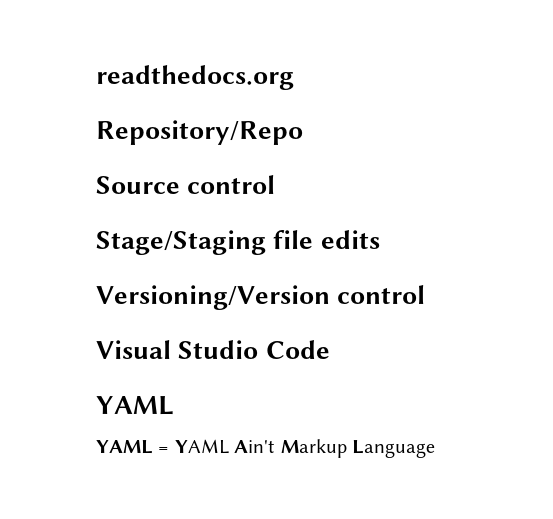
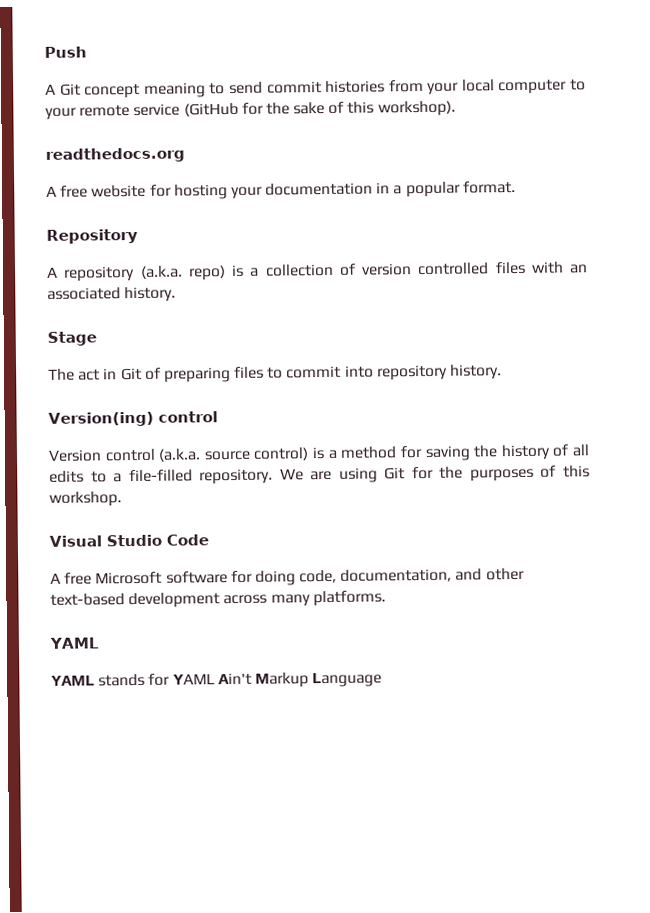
+ Push
+ A Git concept meaning to send commit histories from your local computer to your remote service (GitHub for the sake of this workshop).
  readthedocs.org
- Repository/Repo
- Source control
- Stage/Staging file edits
- Versioning/Version control
+ A free website for hosting your documentation in a popular format.
+ Repository
+ A repository (a.k.a. repo) is a collection of version controlled files with an associated history.
+ Stage
+ The act in Git of preparing files to commit into repository history.
+ Version(ing) control
+ Version control (a.k.a. source control) is a method for saving the history of all edits to a file-filled repository. We are using Git for the purposes of this workshop.
  Visual Studio Code
+ A free Microsoft software for doing code, documentation, and other text-based development across many platforms.
- YAML = YAML Ain't Markup Language
+ YAML stands for YAML Ain't Markup Language

